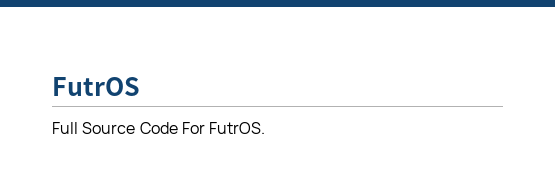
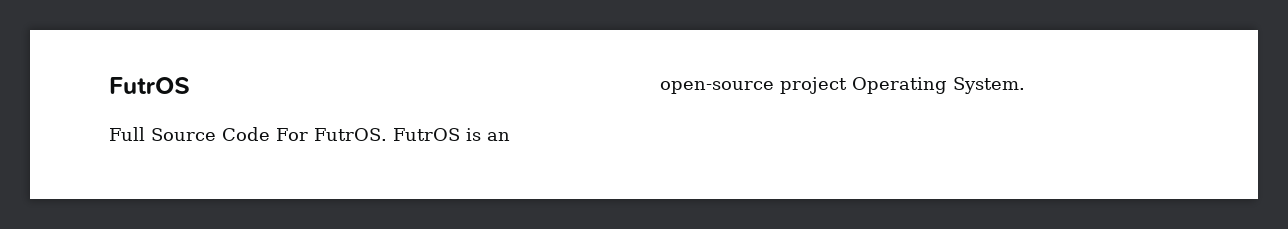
+ FutrOS is an open-source project Operating System.

